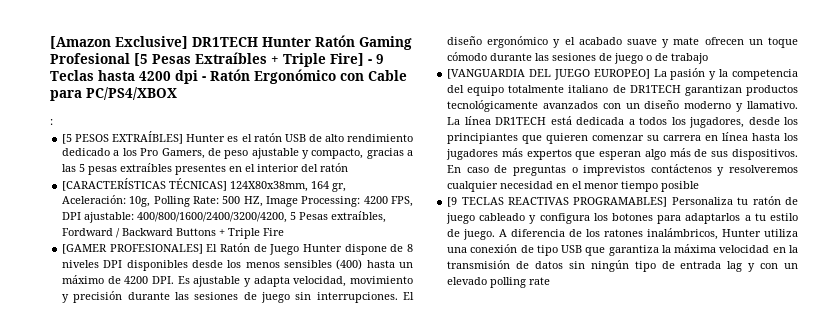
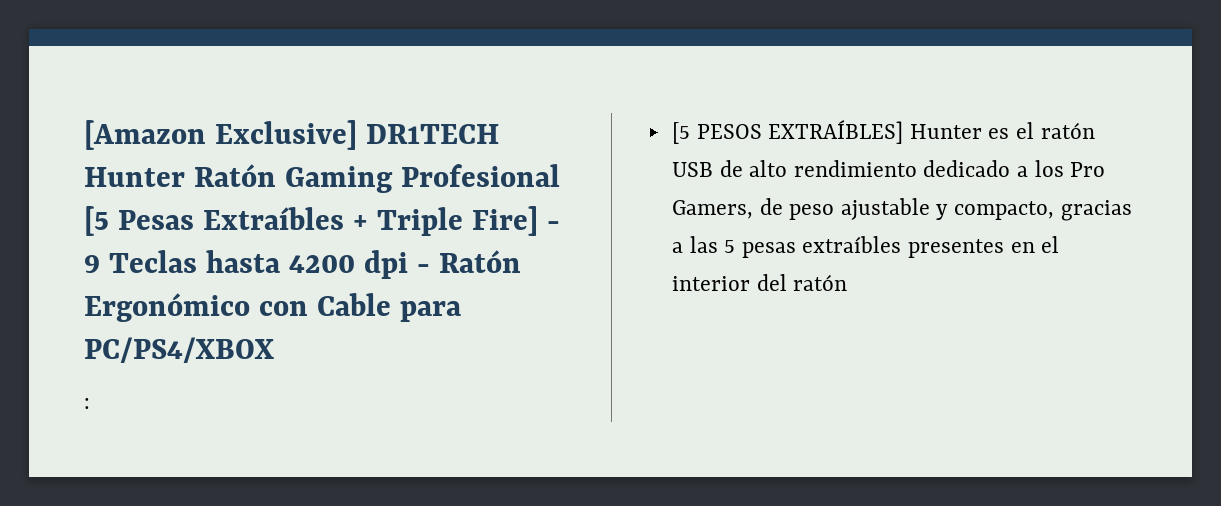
- [CARACTERÍSTICAS TÉCNICAS] 124X80x38mm, 164 gr, Aceleración: 10g, Polling Rate: 500 HZ, Image Processing: 4200 FPS, DPI ajustable: 400/800/1600/2400/3200/4200, 5 Pesas extraíbles, Fordward / Backward Buttons + Triple Fire
- [GAMER PROFESIONALES] El Ratón de Juego Hunter dispone de 8 niveles DPI disponibles desde los menos sensibles (400) hasta un máximo de 4200 DPI. Es ajustable y adapta velocidad, movimiento y precisión durante las sesiones de juego sin interrupciones. El diseño ergonómico y el acabado suave y mate ofrecen un toque cómodo durante las sesiones de juego o de trabajo
- [VANGUARDIA DEL JUEGO EUROPEO] La pasión y la competencia del equipo totalmente italiano de DR1TECH garantizan productos tecnológicamente avanzados con un diseño moderno y llamativo. La línea DR1TECH está dedicada a todos los jugadores, desde los principiantes que quieren comenzar su carrera en línea hasta los jugadores más expertos que esperan algo más de sus dispositivos. En caso de preguntas o imprevistos contáctenos y resolveremos cualquier necesidad en el menor tiempo posible
- [9 TECLAS REACTIVAS PROGRAMABLES] Personaliza tu ratón de juego cableado y configura los botones para adaptarlos a tu estilo de juego. A diferencia de los ratones inalámbricos, Hunter utiliza una conexión de tipo USB que garantiza la máxima velocidad en la transmisión de datos sin ningún tipo de entrada lag y con un elevado polling rate

